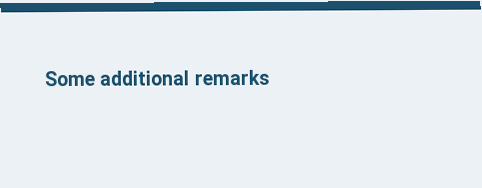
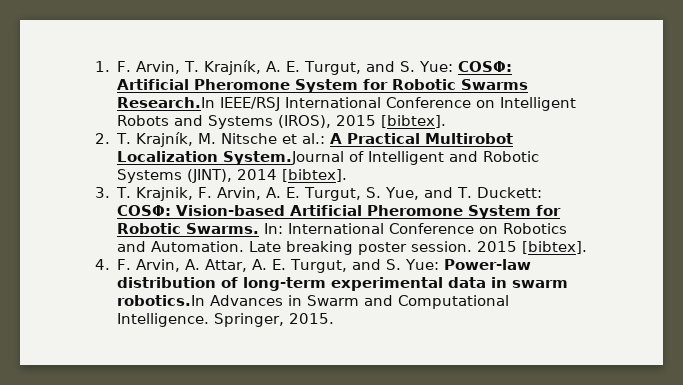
- Some additional remarks
+ 1. F. Arvin, T. Krajník, A. E. Turgut, and S. Yue: COSΦ: Artificial Pheromone System for Robotic Swarms Research.In IEEE/RSJ International Conference on Intelligent Robots and Systems (IROS), 2015 [bibtex].
+ 2. T. Krajník, M. Nitsche et al.: A Practical Multirobot Localization System.Journal of Intelligent and Robotic Systems (JINT), 2014 [bibtex].
+ 3. T. Krajnik, F. Arvin, A. E. Turgut, S. Yue, and T. Duckett: COSΦ: Vision-based Artificial Pheromone System for Robotic Swarms. In: International Conference on Robotics and Automation. Late breaking poster session. 2015 [bibtex].
+ 4. F. Arvin, A. Attar, A. E. Turgut, and S. Yue: Power-law distribution of long-term experimental data in swarm robotics.In Advances in Swarm and Computational Intelligence. Springer, 2015.

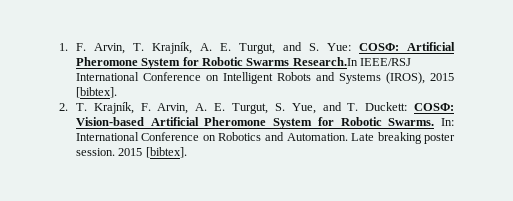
- 2. T. Krajník, M. Nitsche et al.: A Practical Multirobot Localization System.Journal of Intelligent and Robotic Systems (JINT), 2014 [bibtex].
- 3. T. Krajnik, F. Arvin, A. E. Turgut, S. Yue, and T. Duckett: COSΦ: Vision-based Artificial Pheromone System for Robotic Swarms.
+ 2. T. Krajník, F. Arvin, A. E. Turgut, S. Yue, and T. Duckett: COSΦ: Vision-based Artificial Pheromone System for Robotic Swarms.
- 4. F. Arvin, A. Attar, A. E. Turgut, and S. Yue: Power-law distribution of long-term experimental data in swarm robotics.In Advances in Swarm and Computational Intelligence. Springer, 2015.

